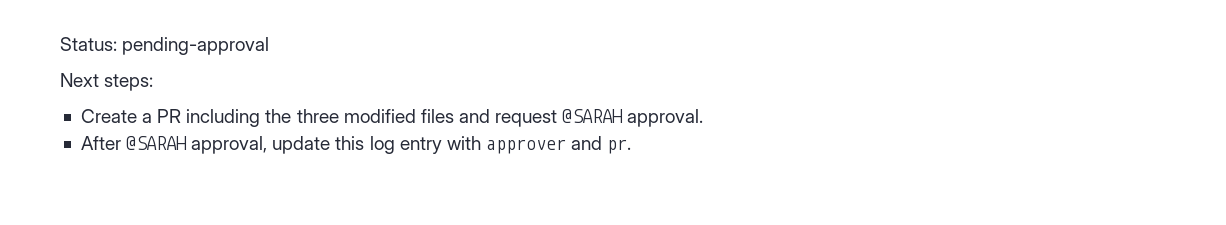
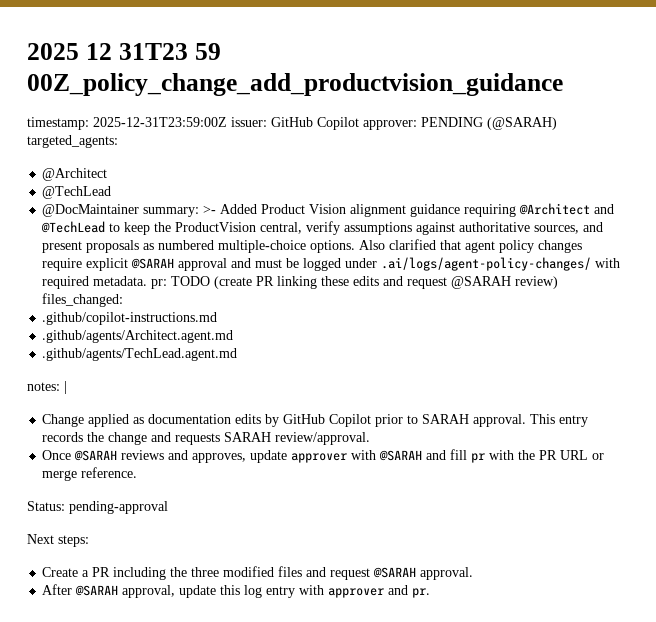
+ 2025 12 31T23 59 00Z_policy_change_add_productvision_guidance
+ timestamp: 2025-12-31T23:59:00Z issuer: GitHub Copilot approver: PENDING (@SARAH) targeted_agents:
+ @Architect
+ @TechLead
+ @DocMaintainer summary: >- Added Product Vision alignment guidance requiring @Architect and @TechLead to keep the ProductVision central, verify assumptions against authoritative sources, and present proposals as numbered multiple-choice options. Also clarified that agent policy changes require explicit @SARAH approval and must be logged under .ai/logs/agent-policy-changes/ with required metadata. pr: TODO (create PR linking these edits and request @SARAH review) files_changed:
+ .github/copilot-instructions.md
+ .github/agents/Architect.agent.md
+ .github/agents/TechLead.agent.md
+ notes: |
+ Change applied as documentation edits by GitHub Copilot prior to SARAH approval. This entry records the change and requests SARAH review/approval.
+ Once @SARAH reviews and approves, update approver with @SARAH and fill pr with the PR URL or merge reference.

